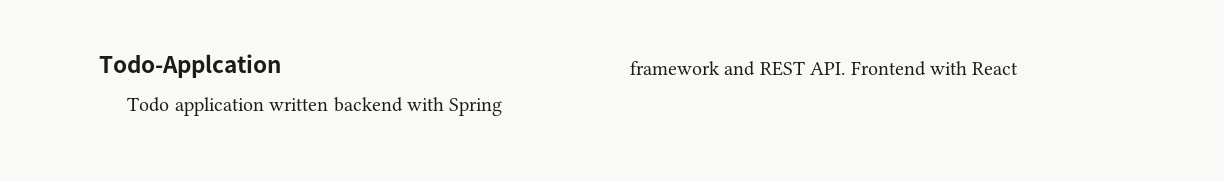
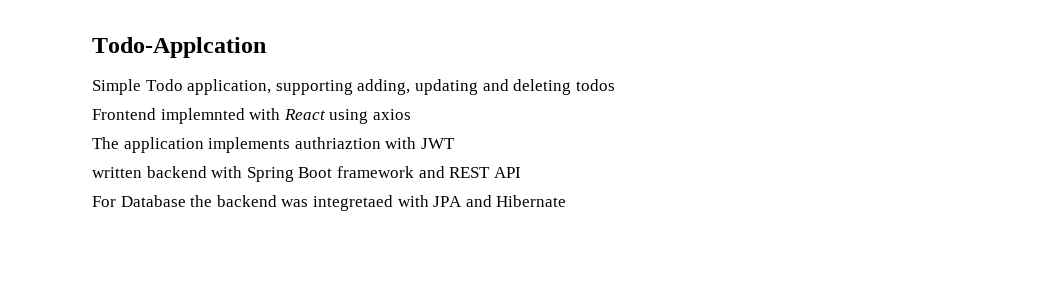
- Todo application written backend with Spring framework and REST API. Frontend with React
+ Simple Todo application, supporting adding, updating and deleting todos
+ Frontend implemnted with React using axios
+ The application implements authriaztion with JWT
+ written backend with Spring Boot framework and REST API
+ For Database the backend was integretaed with JPA and Hibernate

